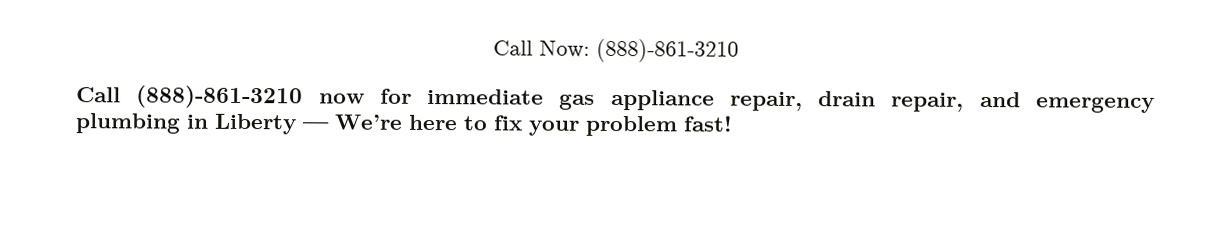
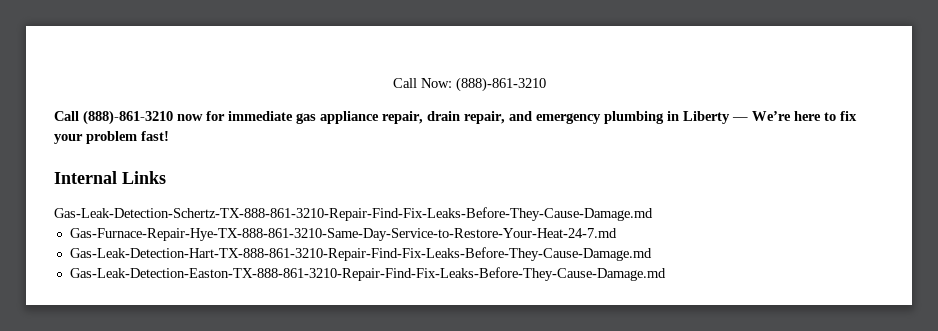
+ Internal Links
+ Gas-Leak-Detection-Schertz-TX-888-861-3210-Repair-Find-Fix-Leaks-Before-They-Cause-Damage.md
+ Gas-Furnace-Repair-Hye-TX-888-861-3210-Same-Day-Service-to-Restore-Your-Heat-24-7.md
+ Gas-Leak-Detection-Hart-TX-888-861-3210-Repair-Find-Fix-Leaks-Before-They-Cause-Damage.md
+ Gas-Leak-Detection-Easton-TX-888-861-3210-Repair-Find-Fix-Leaks-Before-They-Cause-Damage.md

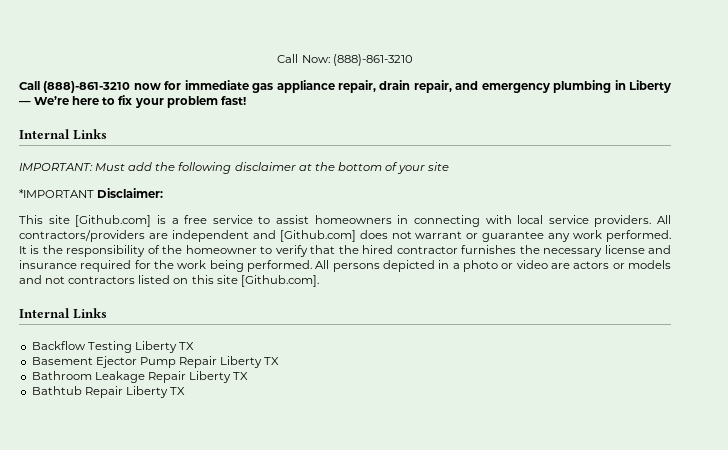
- Gas-Leak-Detection-Schertz-TX-888-861-3210-Repair-Find-Fix-Leaks-Before-They-Cause-Damage.md
- Gas-Furnace-Repair-Hye-TX-888-861-3210-Same-Day-Service-to-Restore-Your-Heat-24-7.md
- Gas-Leak-Detection-Hart-TX-888-861-3210-Repair-Find-Fix-Leaks-Before-They-Cause-Damage.md
- Gas-Leak-Detection-Easton-TX-888-861-3210-Repair-Find-Fix-Leaks-Before-They-Cause-Damage.md
+ IMPORTANT: Must add the following disclaimer at the bottom of your site
+ *IMPORTANT Disclaimer:
+ This site [Github.com] is a free service to assist homeowners in connecting with local service providers. All contractors/providers are independent and [Github.com] does not warrant or guarantee any work performed. It is the responsibility of the homeowner to verify that the hired contractor furnishes the necessary license and insurance required for the work being performed. All persons depicted in a photo or video are actors or models and not contractors listed on this site [Github.com].
+ Internal Links
+ Backflow Testing Liberty TX
+ Basement Ejector Pump Repair Liberty TX
+ Bathroom Leakage Repair Liberty TX
+ Bathtub Repair Liberty TX

